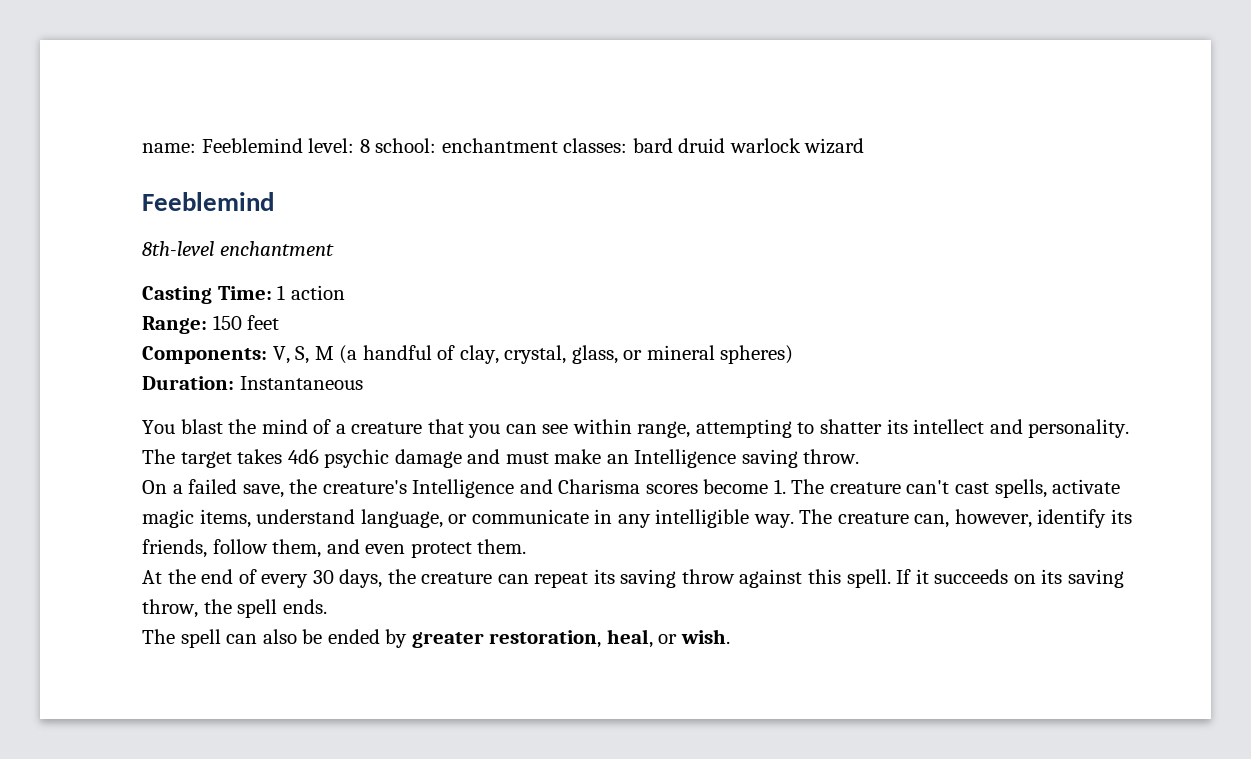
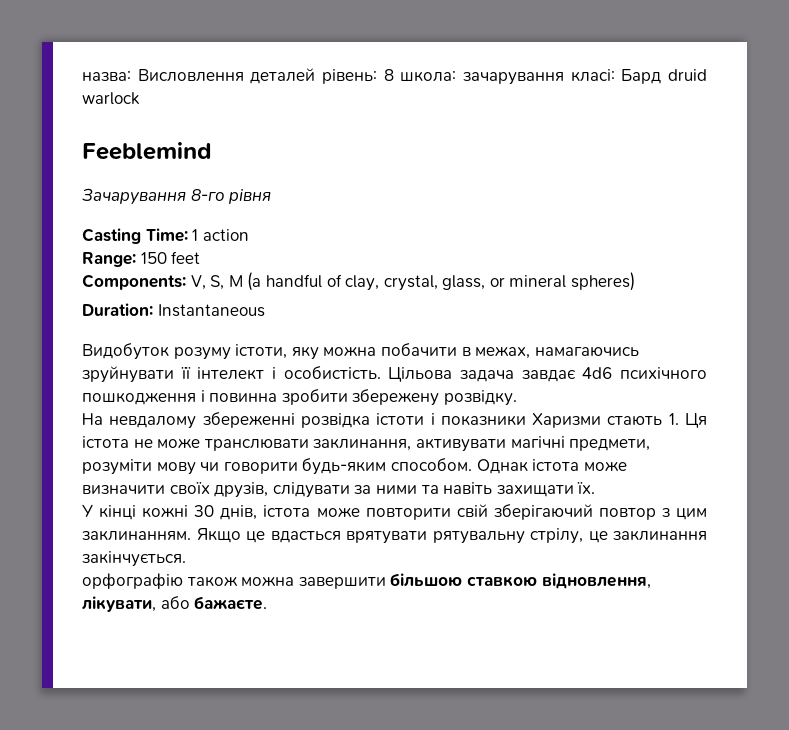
- name: Feeblemind level: 8 school: enchantment classes: bard druid warlock wizard
+ назва: Висловлення деталей рівень: 8 школа: зачарування класі: Бард druid warlock
- 8th-level enchantment
+ Зачарування 8-го рівня
- You blast the mind of a creature that you can see within range, attempting to shatter its intellect and personality. The target takes 4d6 psychic damage and must make an Intelligence saving throw.
- On a failed save, the creature's Intelligence and Charisma scores become 1. The creature can't cast spells, activate magic items, understand language, or communicate in any intelligible way. The creature can, however, identify its friends, follow them, and even protect them.
- At the end of every 30 days, the creature can repeat its saving throw against this spell. If it succeeds on its saving throw, the spell ends.
- The spell can also be ended by greater restoration, heal, or wish.
+ Видобуток розуму істоти, яку можна побачити в межах, намагаючись зруйнувати її інтелект і особистість. Цільова задача завдає 4d6 психічного пошкодження і повинна зробити збережену розвідку.
+ На невдалому збереженні розвідка істоти і показники Харизми стають 1. Ця істота не може транслювати заклинання, активувати магічні предмети, розуміти мову чи говорити будь-яким способом. Однак істота може визначити своїх друзів, слідувати за ними та навіть захищати їх.
+ У кінці кожні 30 днів, істота може повторити свій зберігаючий повтор з цим заклинанням. Якщо це вдасться врятувати рятувальну стрілу, це заклинання закінчується.
+ орфографію також можна завершити більшою ставкою відновлення, лікувати, або бажаєте.

